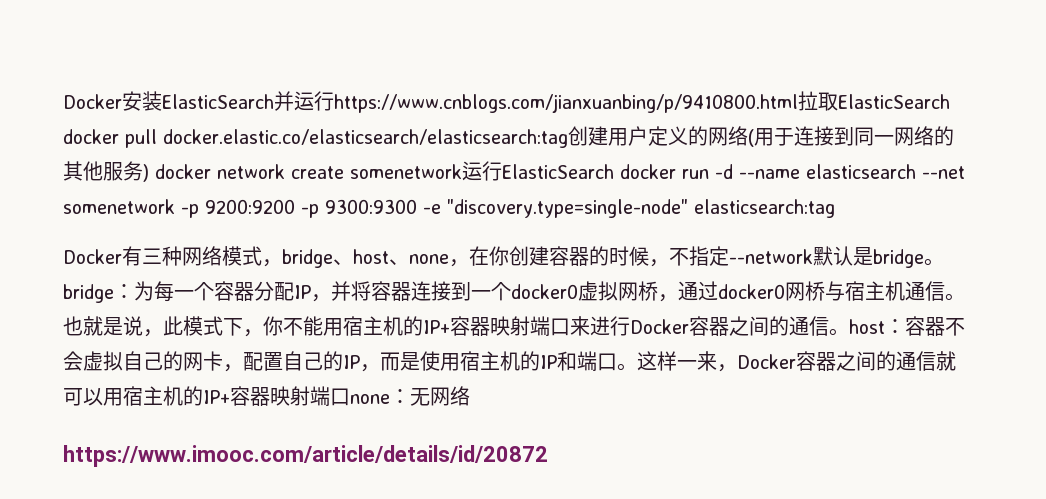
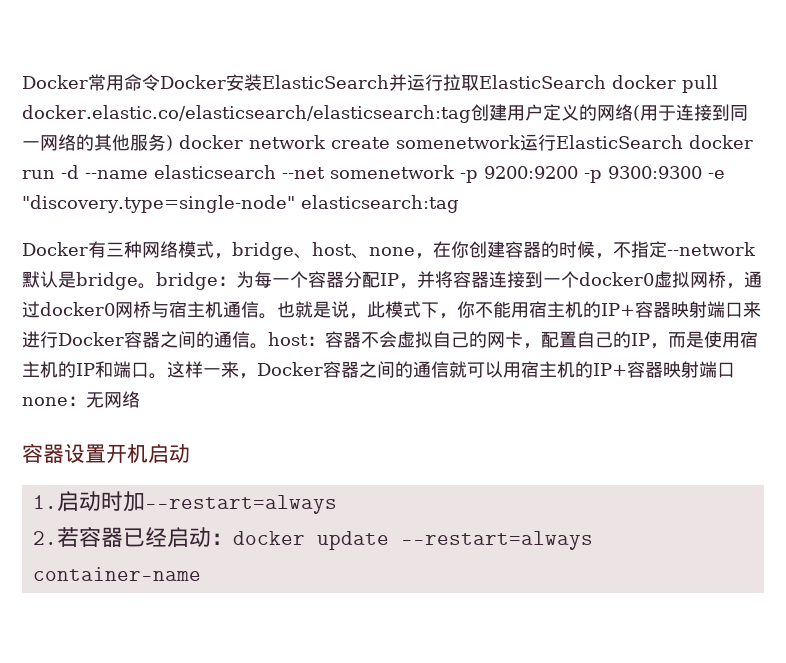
- Docker安装ElasticSearch并运行https://www.cnblogs.com/jianxuanbing/p/9410800.html拉取ElasticSearch docker pull docker.elastic.co/elasticsearch/elasticsearch:tag创建用户定义的网络(用于连接到同一网络的其他服务) docker network create somenetwork运行ElasticSearch docker run -d --name elasticsearch --net somenetwork -p 9200:9200 -p 9300:9300 -e "discovery.type=single-node" elasticsearch:tag
+ Docker常用命令Docker安装ElasticSearch并运行拉取ElasticSearch docker pull docker.elastic.co/elasticsearch/elasticsearch:tag创建用户定义的网络(用于连接到同一网络的其他服务) docker network create somenetwork运行ElasticSearch docker run -d --name elasticsearch --net somenetwork -p 9200:9200 -p 9300:9300 -e "discovery.type=single-node" elasticsearch:tag
- https://www.imooc.com/article/details/id/20872
+ 容器设置开机启动
+ 1.启动时加--restart=always
+ 2.若容器已经启动：docker update --restart=always container-name

